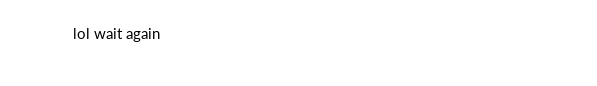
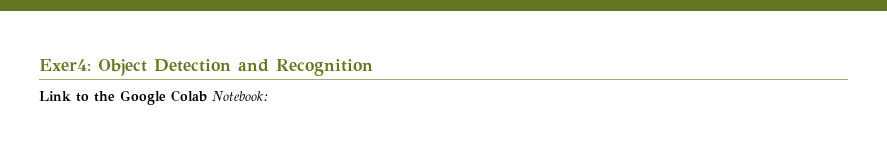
- lol wait again
+ Exer4: Object Detection and Recognition
+ Link to the Google Colab Notebook:

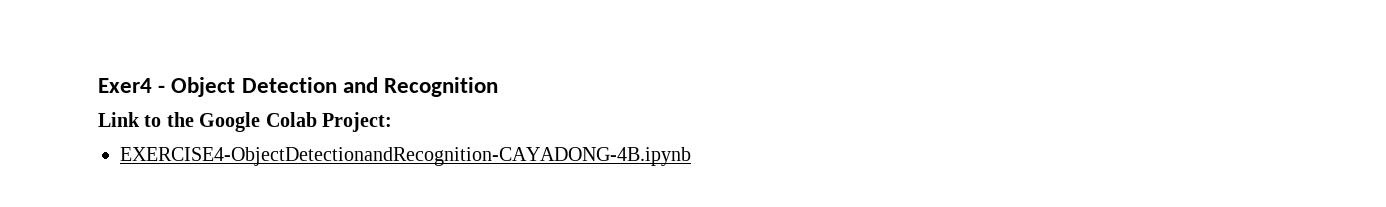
- Exer4: Object Detection and Recognition
+ Exer4 - Object Detection and Recognition
- Link to the Google Colab Notebook:
+ Link to the Google Colab Project:
+ EXERCISE4-ObjectDetectionandRecognition-CAYADONG-4B.ipynb

